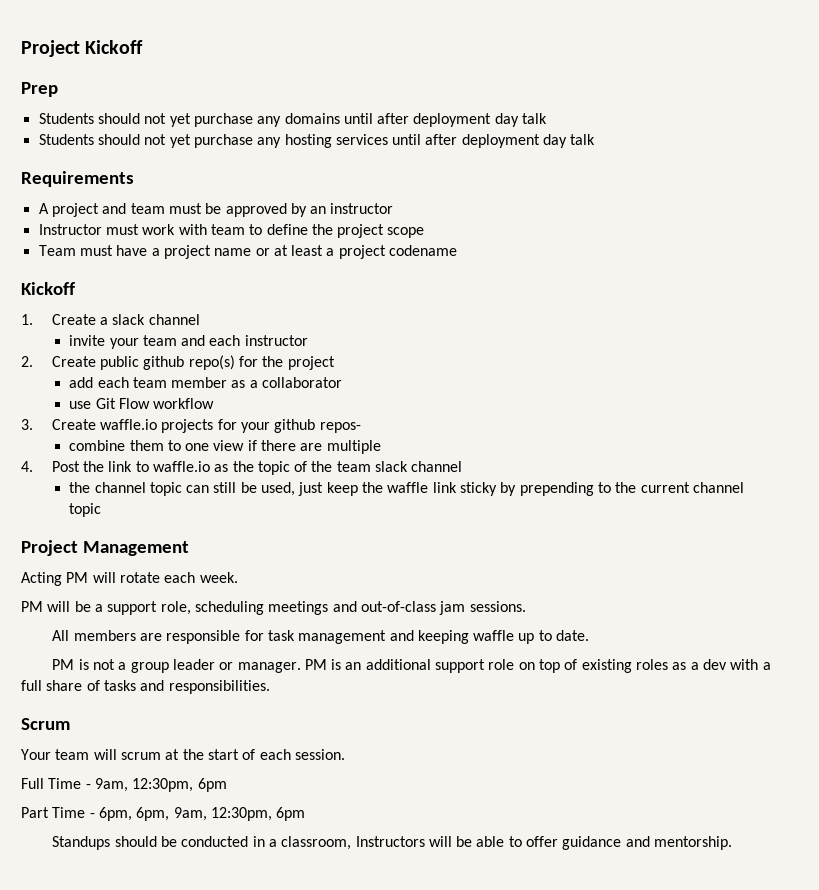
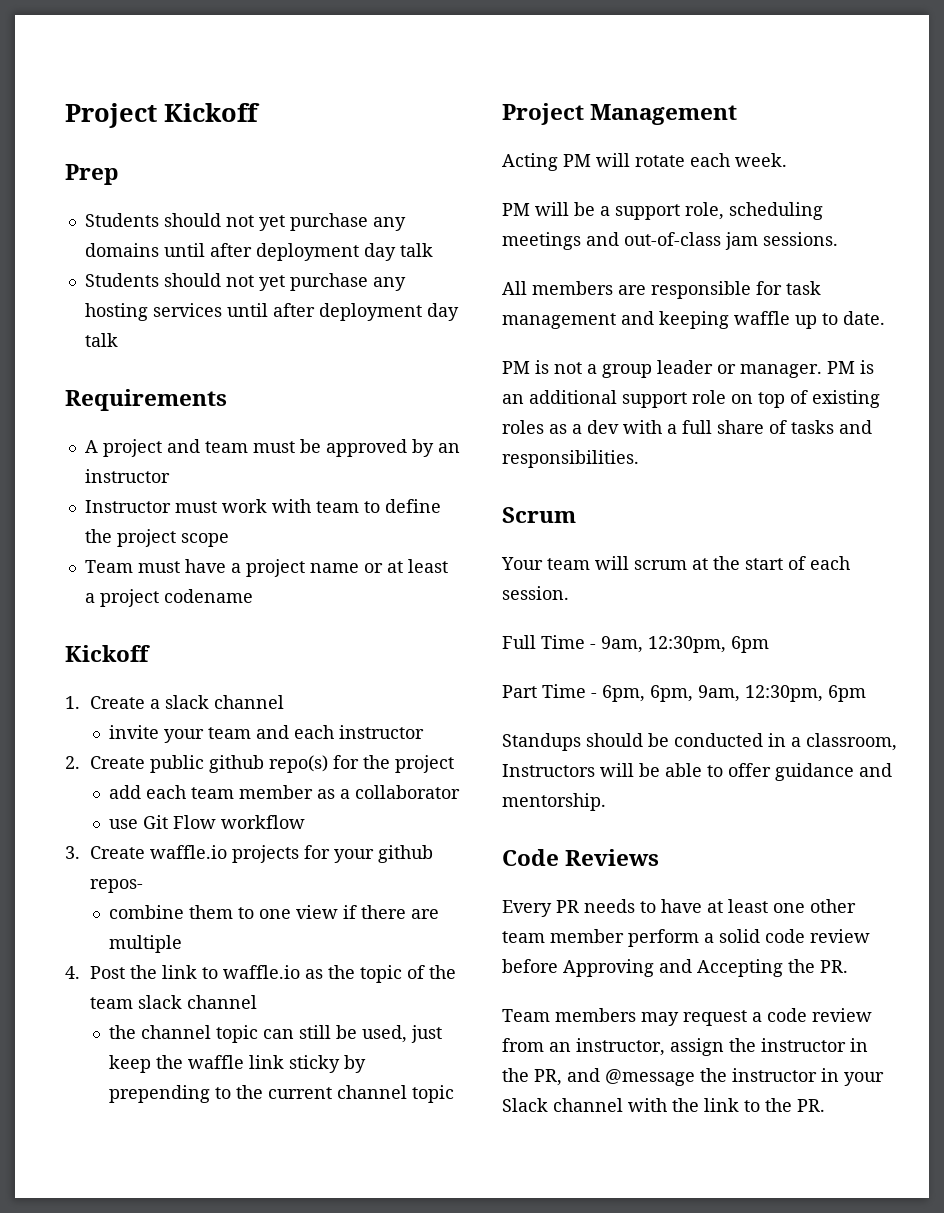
+ Code Reviews
+ Every PR needs to have at least one other team member perform a solid code review before Approving and Accepting the PR.
+ Team members may request a code review from an instructor, assign the instructor in the PR, and @message the instructor in your Slack channel with the link to the PR.

